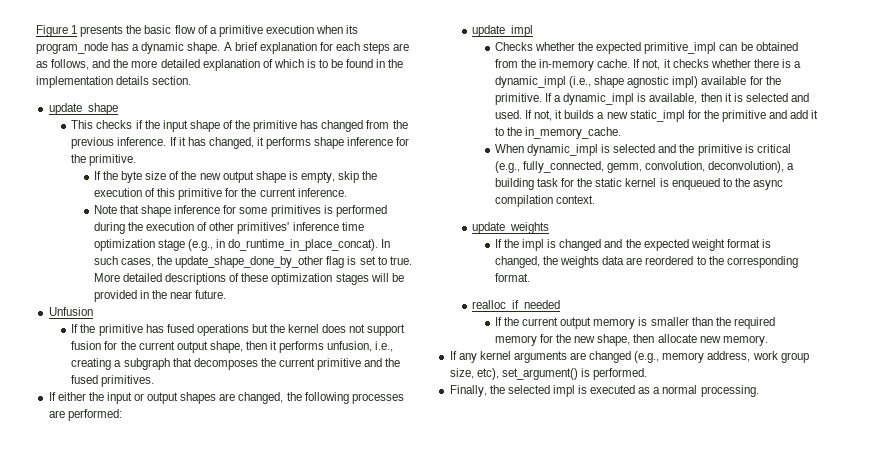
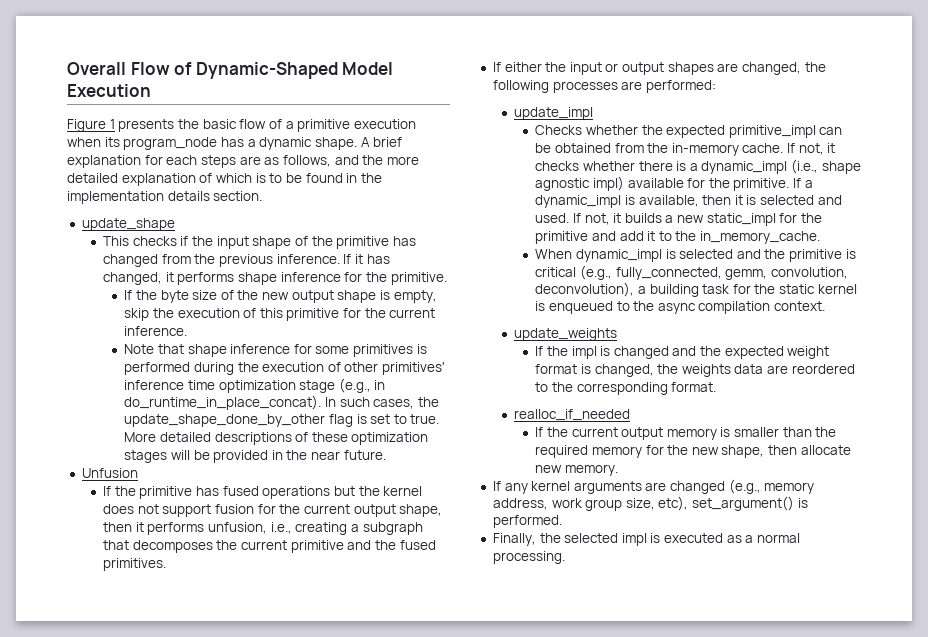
+ Overall Flow of Dynamic-Shaped Model Execution

